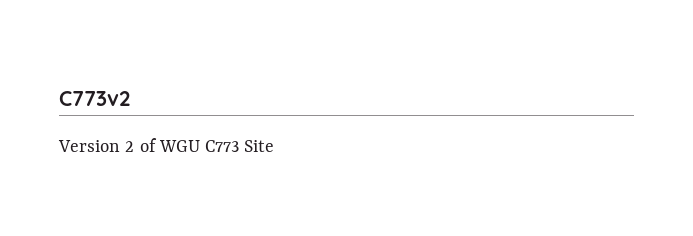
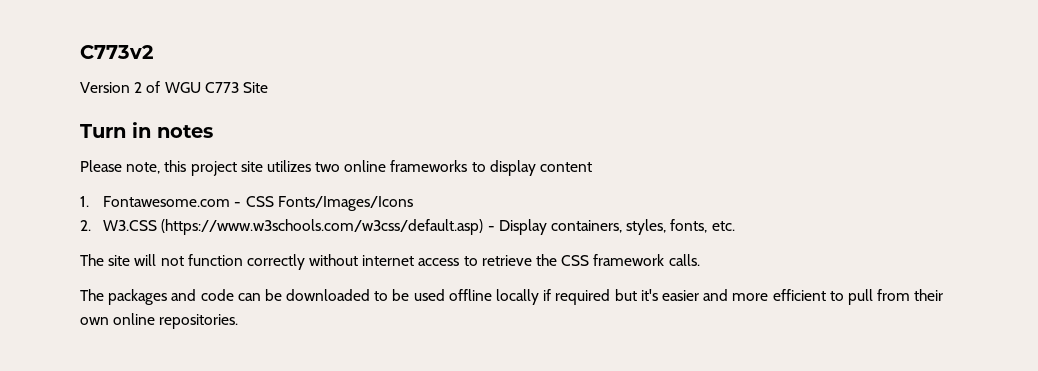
+ Turn in notes
+ Please note, this project site utilizes two online frameworks to display content
+ 1. Fontawesome.com - CSS Fonts/Images/Icons
+ 2. W3.CSS (https://www.w3schools.com/w3css/default.asp) - Display containers, styles, fonts, etc.
+ The site will not function correctly without internet access to retrieve the CSS framework calls.
+ The packages and code can be downloaded to be used offline locally if required but it's easier and more efficient to pull from their own online repositories.

